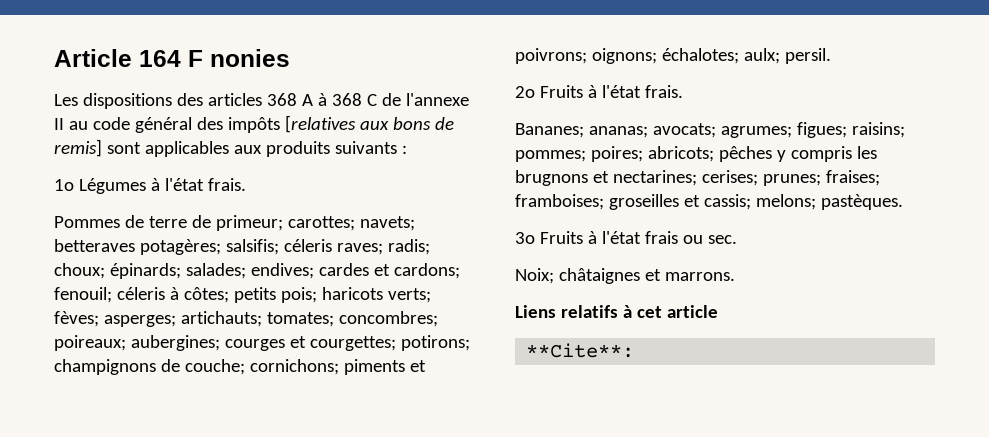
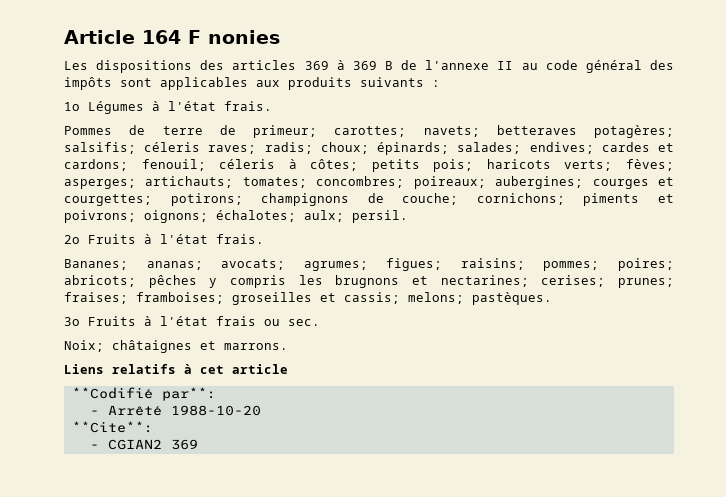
- Les dispositions des articles 368 A à 368 C de l'annexe II au code général des impôts [relatives aux bons de remis] sont applicables aux produits suivants :
+ Les dispositions des articles 369 à 369 B de l'annexe II au code général des impôts sont applicables aux produits suivants :
+ **Codifié par**:
+ - Arrêté 1988-10-20
  **Cite**:
+ - CGIAN2 369

